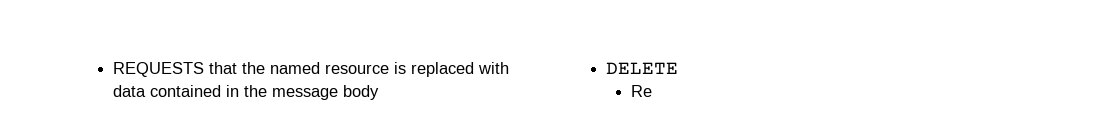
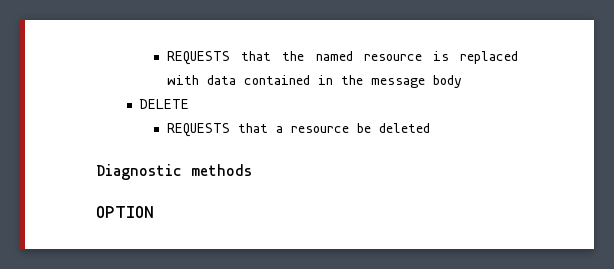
- Re
+ REQUESTS that a resource be deleted
+ Diagnostic methods
+ OPTION

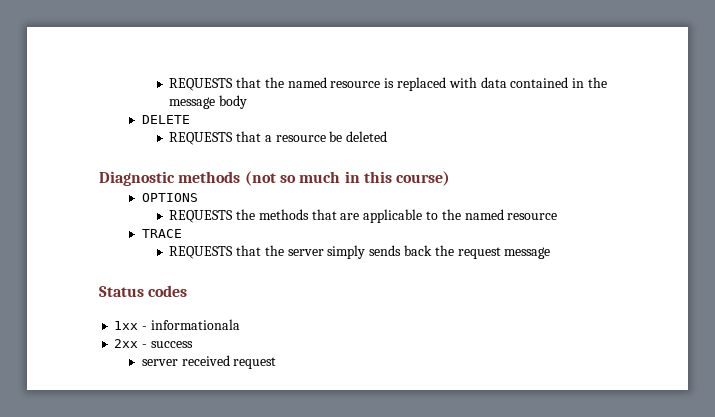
- Diagnostic methods
- OPTION
+ Diagnostic methods (not so much in this course)
+ OPTIONS
+ REQUESTS the methods that are applicable to the named resource
+ TRACE
+ REQUESTS that the server simply sends back the request message
+ Status codes
+ 1xx - informationala
+ 2xx - success
+ server received request

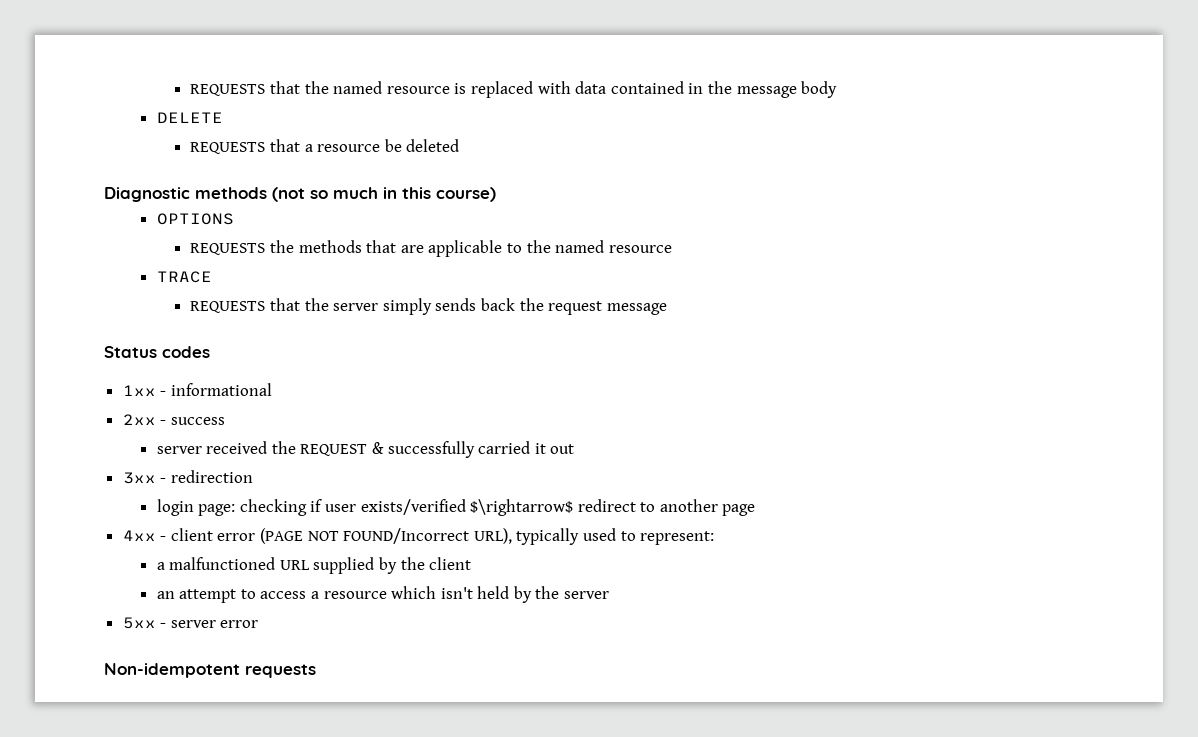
- 1xx - informationala
+ 1xx - informational
- server received request
+ server received the REQUEST & successfully carried it out
+ 3xx - redirection
+ login page: checking if user exists/verified $\rightarrow$ redirect to another page
+ 4xx - client error (PAGE NOT FOUND/Incorrect URL), typically used to represent:
+ a malfunctioned URL supplied by the client
+ an attempt to access a resource which isn't held by the server
+ 5xx - server error
+ Non-idempotent requests

